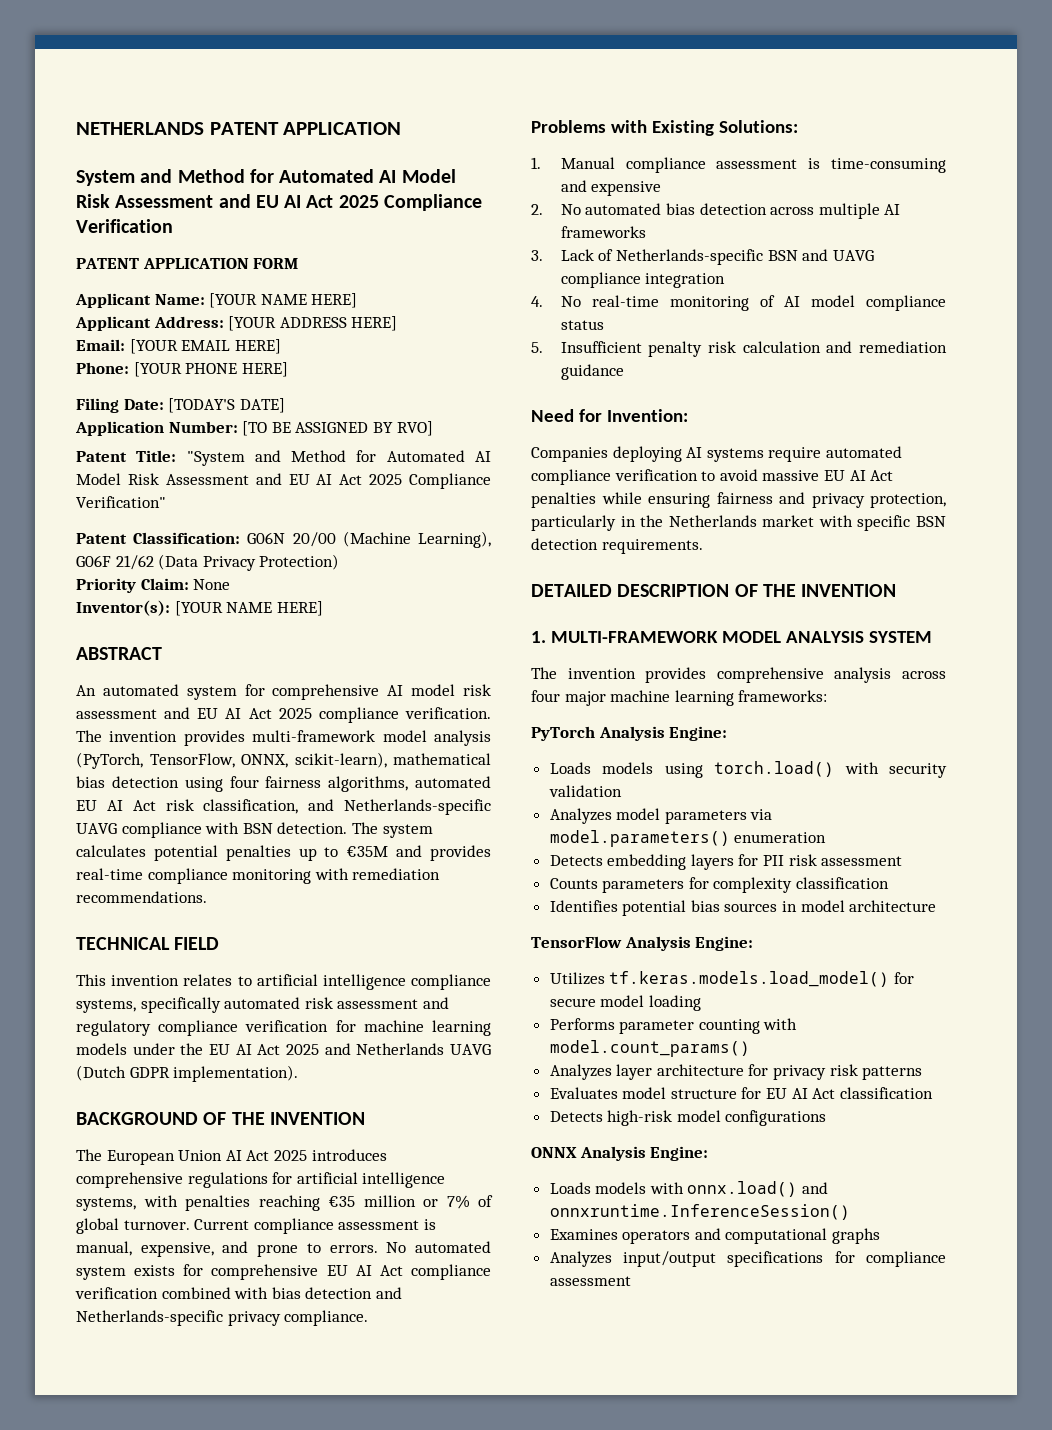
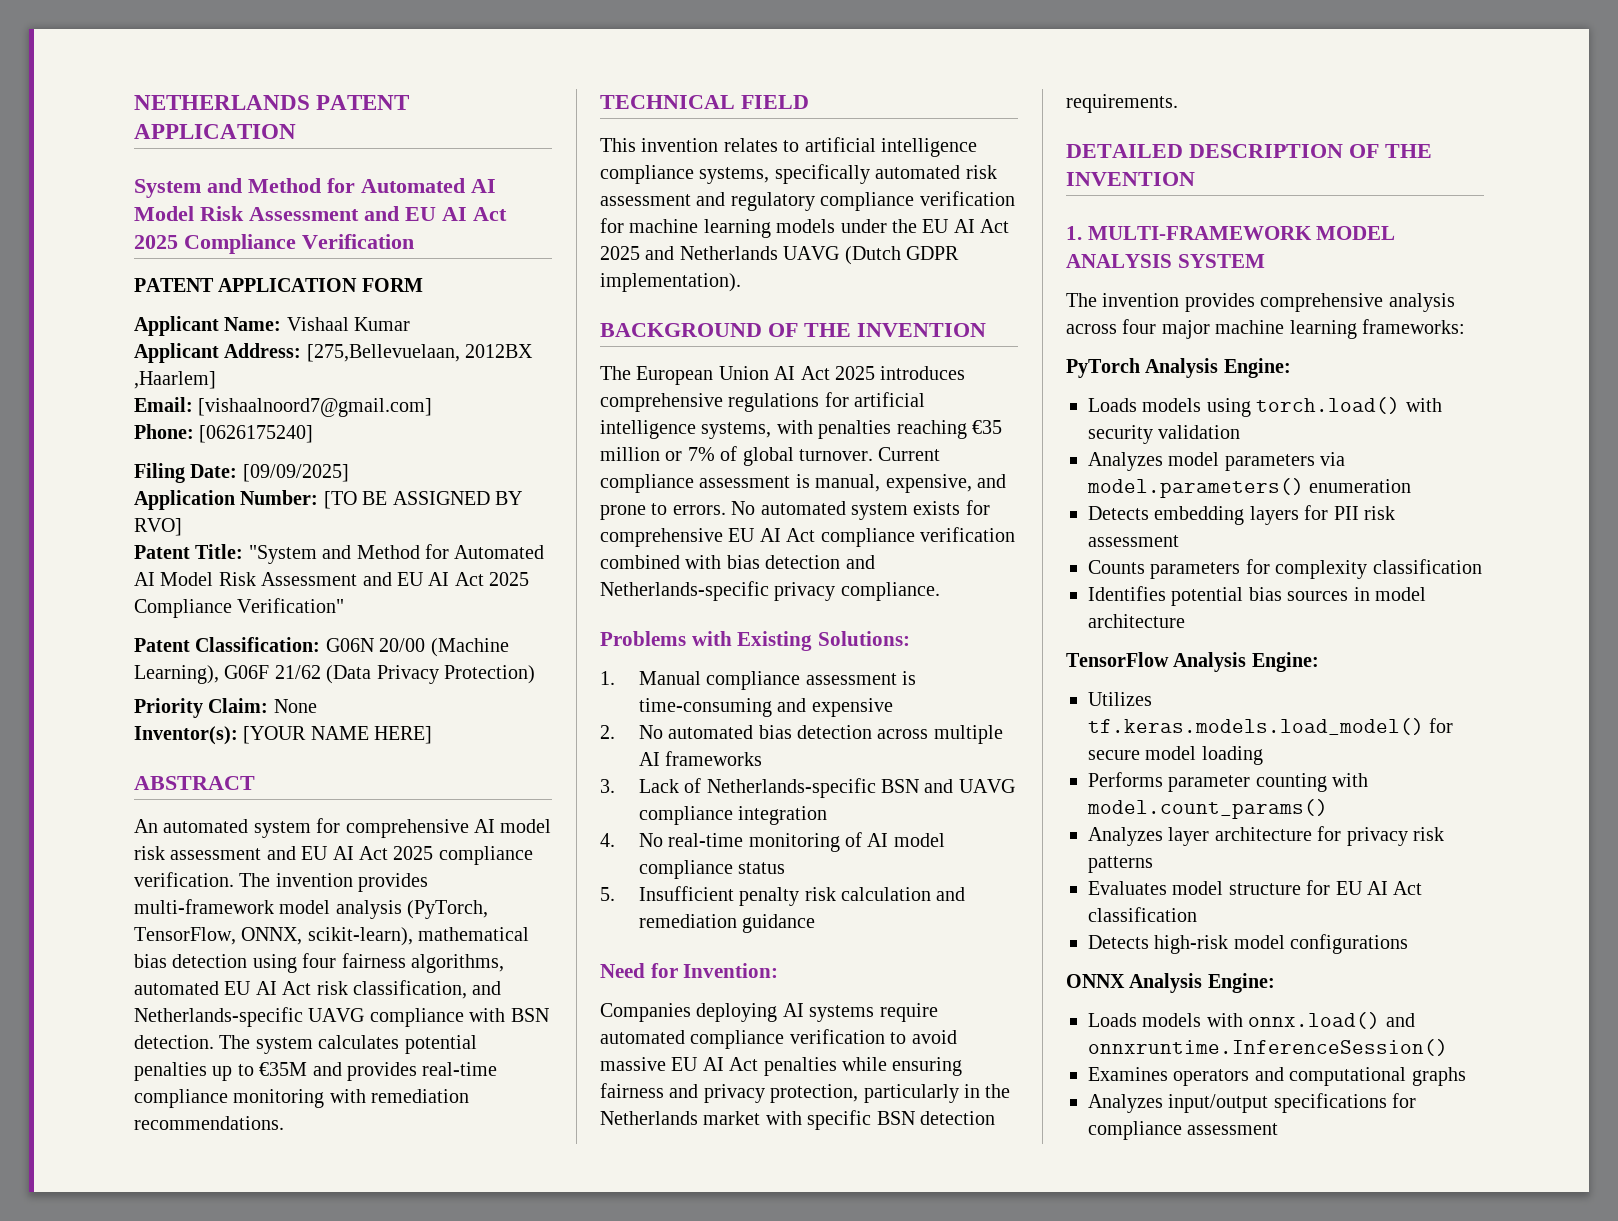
- Applicant Name: [YOUR NAME HERE]
+ Applicant Name: Vishaal Kumar
- Applicant Address: [YOUR ADDRESS HERE]
- Email: [YOUR EMAIL HERE]
- Phone: [YOUR PHONE HERE]
+ Applicant Address: [275,Bellevuelaan, 2012BX ,Haarlem]
+ Email: [vishaalnoord7@gmail.com]
+ Phone: [0626175240]
- Filing Date: [TODAY'S DATE]
+ Filing Date: [09/09/2025]

